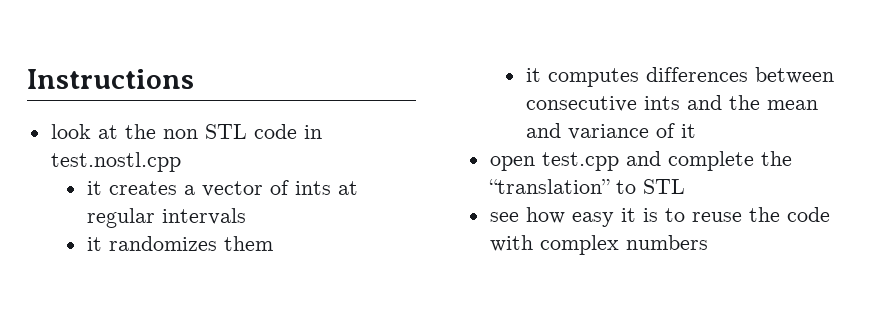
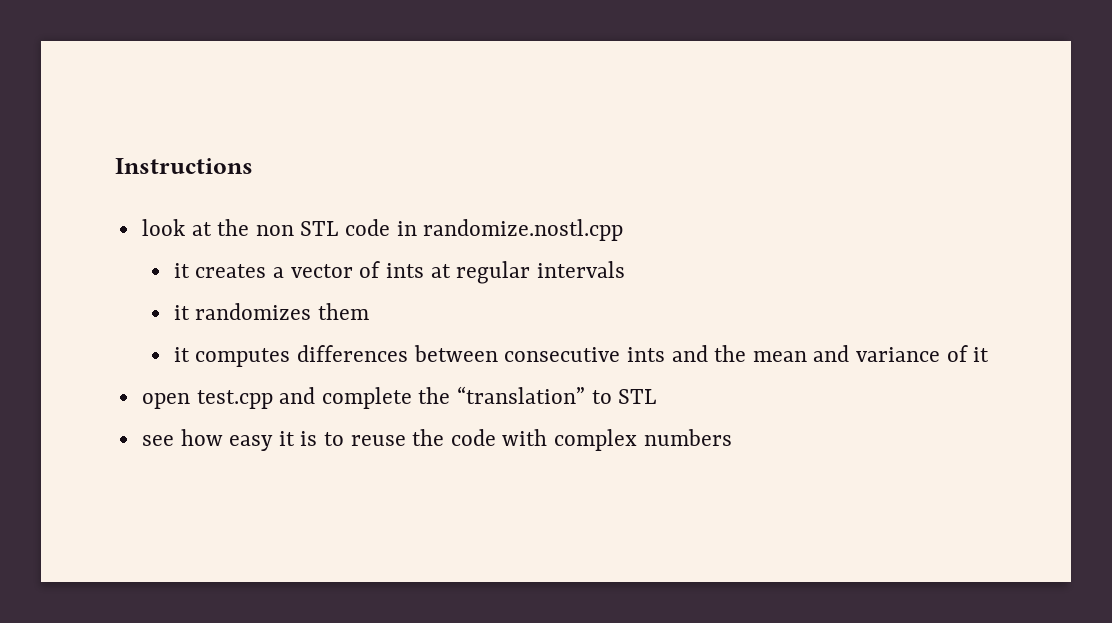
- look at the non STL code in test.nostl.cpp
+ look at the non STL code in randomize.nostl.cpp

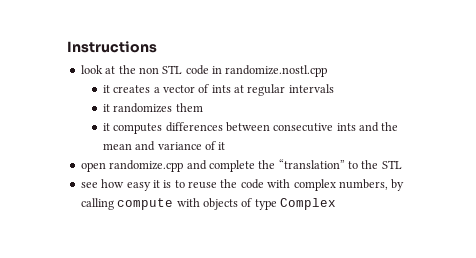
- open test.cpp and complete the “translation” to STL
+ open randomize.cpp and complete the “translation” to the STL
- see how easy it is to reuse the code with complex numbers
+ see how easy it is to reuse the code with complex numbers, by calling compute with objects of type Complex

